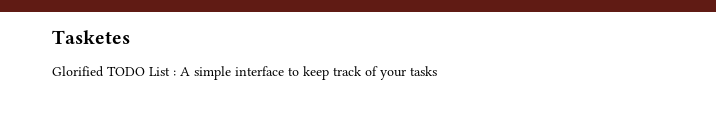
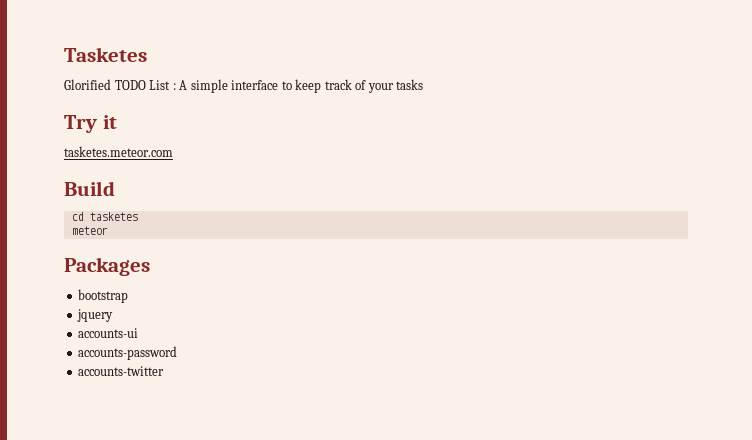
+ Try it
+ tasketes.meteor.com
+ Build
+ cd tasketes
+ meteor
+ Packages
+ bootstrap
+ jquery
+ accounts-ui
+ accounts-password
+ accounts-twitter

